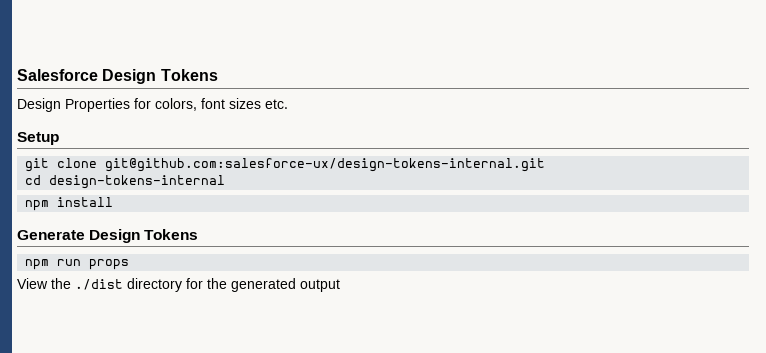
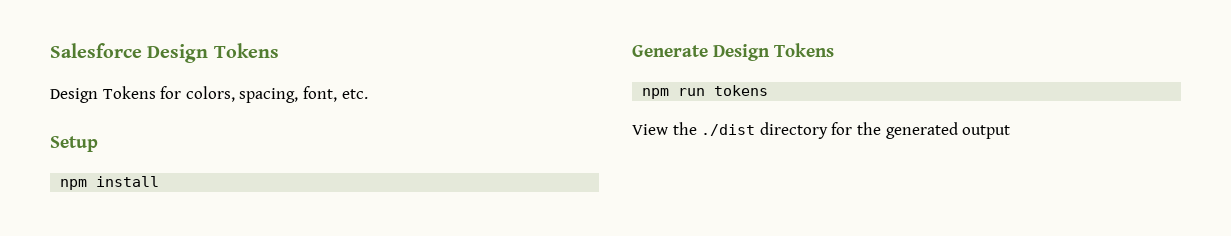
- Design Properties for colors, font sizes etc.
+ Design Tokens for colors, spacing, font, etc.
- git clone git@github.com:salesforce-ux/design-tokens-internal.git
- cd design-tokens-internal
- npm run props
+ npm run tokens

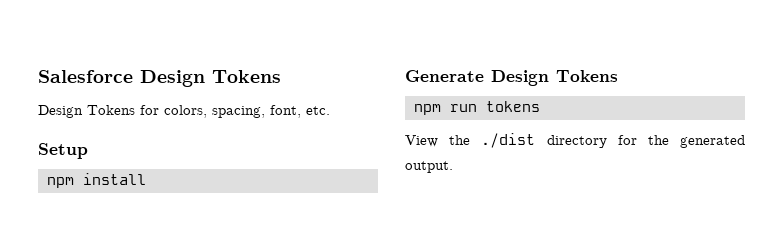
- View the ./dist directory for the generated output
+ View the ./dist directory for the generated output.

